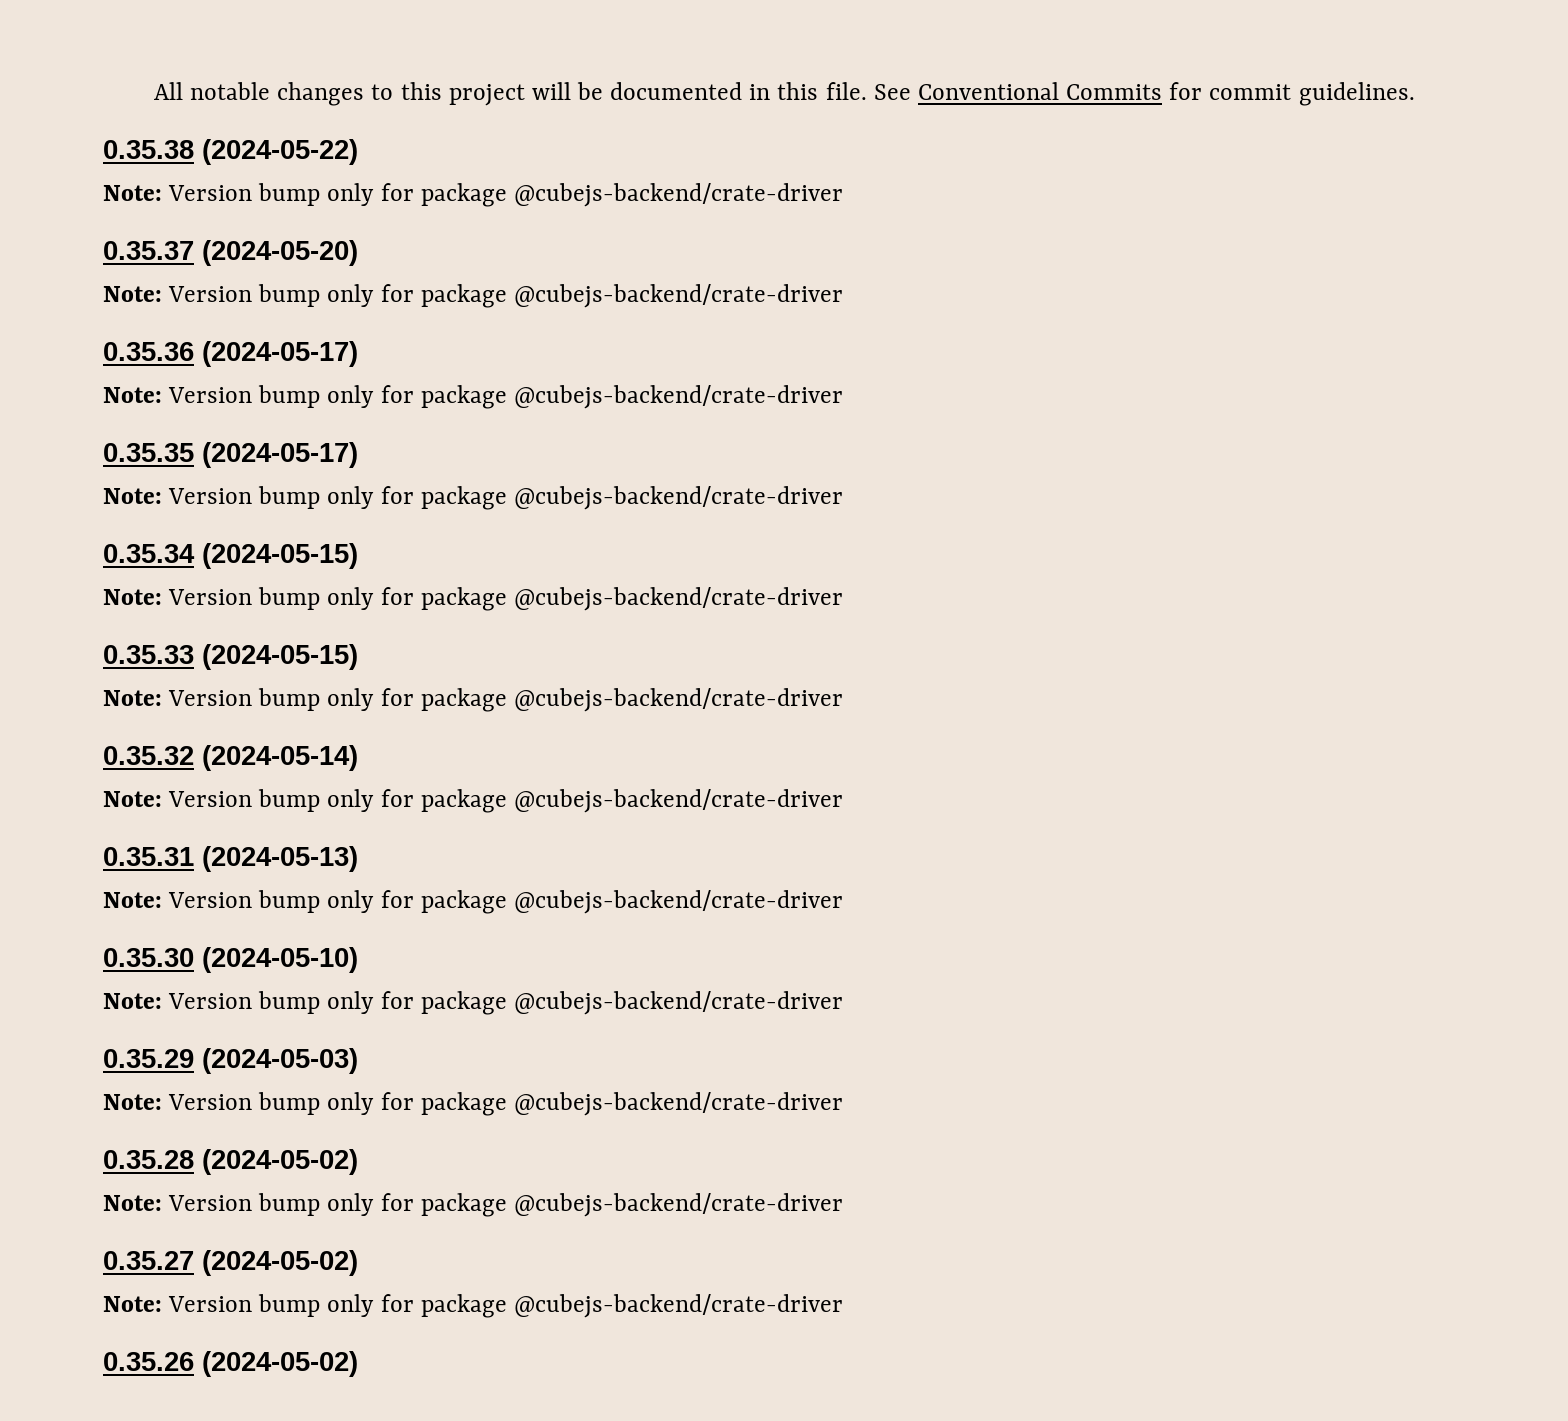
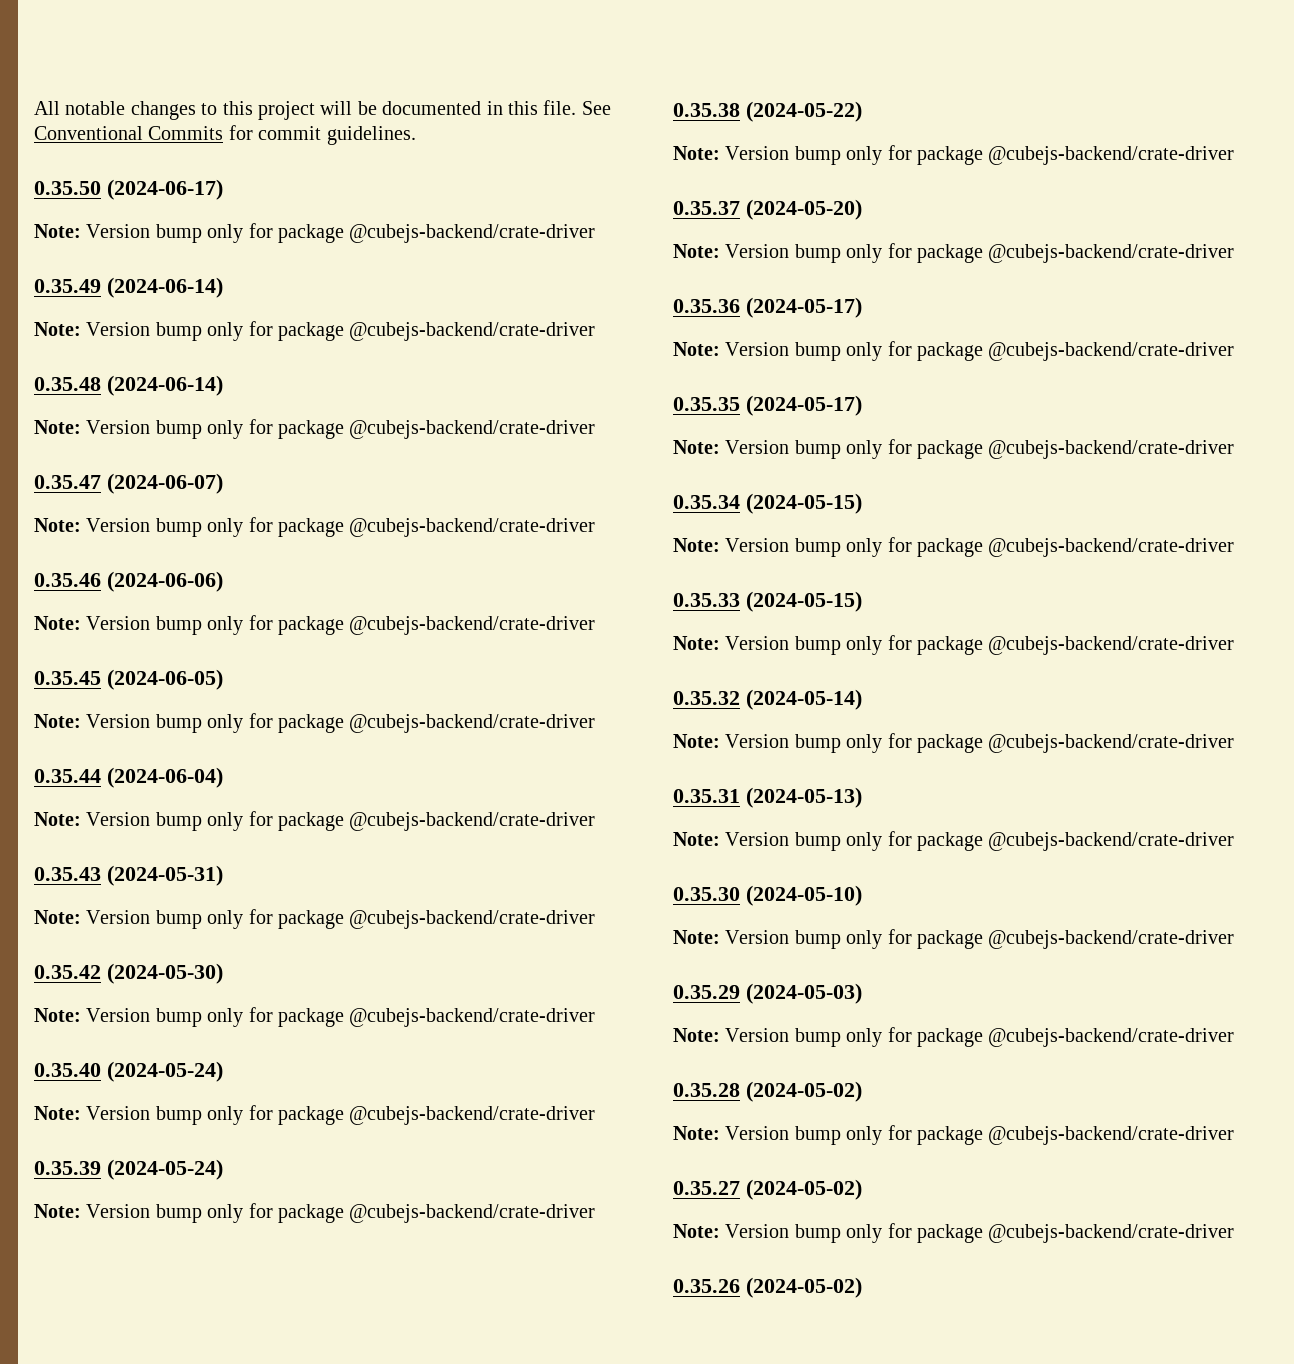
+ 0.35.50 (2024-06-17)
+ Note: Version bump only for package @cubejs-backend/crate-driver
+ 0.35.49 (2024-06-14)
+ Note: Version bump only for package @cubejs-backend/crate-driver
+ 0.35.48 (2024-06-14)
+ Note: Version bump only for package @cubejs-backend/crate-driver
+ 0.35.47 (2024-06-07)
+ Note: Version bump only for package @cubejs-backend/crate-driver
+ 0.35.46 (2024-06-06)
+ Note: Version bump only for package @cubejs-backend/crate-driver
+ 0.35.45 (2024-06-05)
+ Note: Version bump only for package @cubejs-backend/crate-driver
+ 0.35.44 (2024-06-04)
+ Note: Version bump only for package @cubejs-backend/crate-driver
+ 0.35.43 (2024-05-31)
+ Note: Version bump only for package @cubejs-backend/crate-driver
+ 0.35.42 (2024-05-30)
+ Note: Version bump only for package @cubejs-backend/crate-driver
+ 0.35.40 (2024-05-24)
+ Note: Version bump only for package @cubejs-backend/crate-driver
+ 0.35.39 (2024-05-24)
+ Note: Version bump only for package @cubejs-backend/crate-driver

